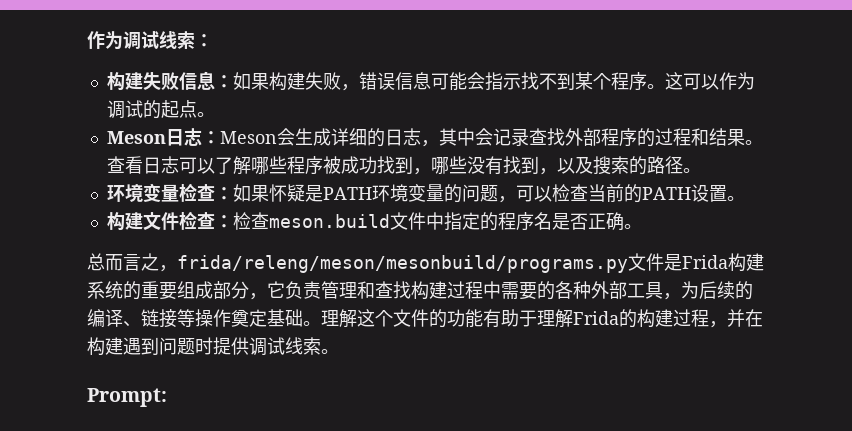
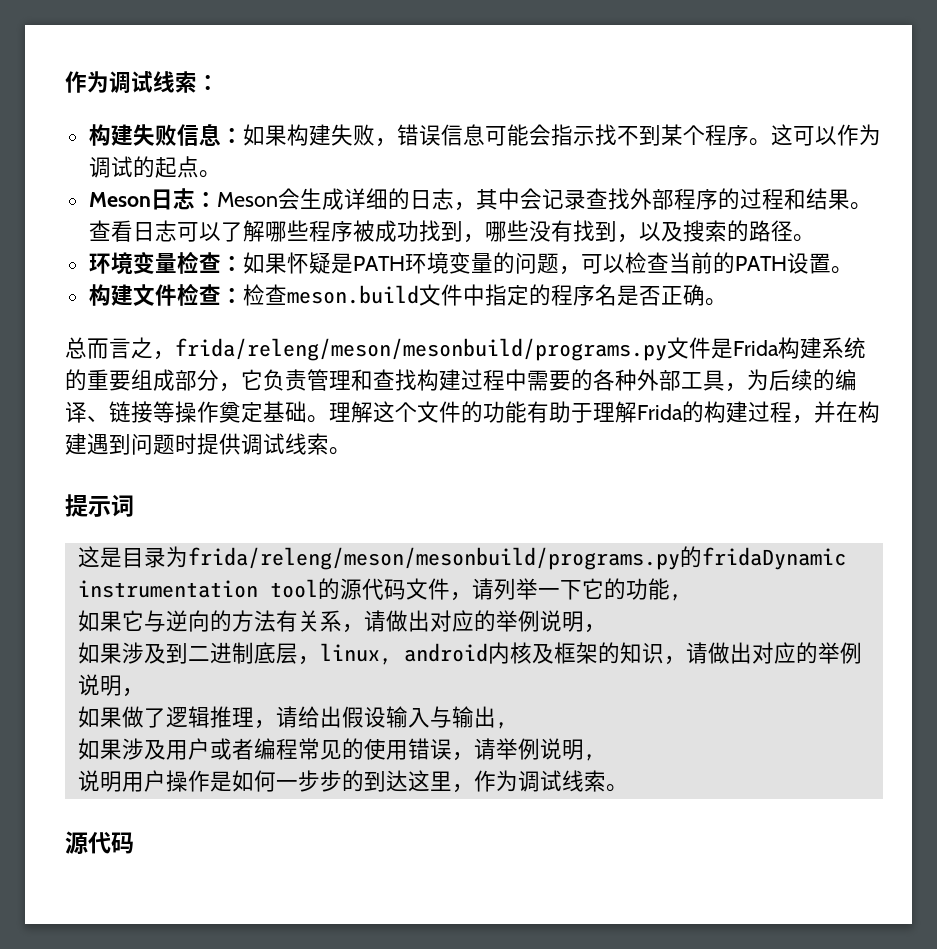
- Prompt:
+ 提示词
+ 这是目录为frida/releng/meson/mesonbuild/programs.py的fridaDynamic instrumentation tool的源代码文件，请列举一下它的功能,
+ 如果它与逆向的方法有关系，请做出对应的举例说明，
+ 如果涉及到二进制底层，linux, android内核及框架的知识，请做出对应的举例说明，
+ 如果做了逻辑推理，请给出假设输入与输出,
+ 如果涉及用户或者编程常见的使用错误，请举例说明,
+ 说明用户操作是如何一步步的到达这里，作为调试线索。
+ 源代码

